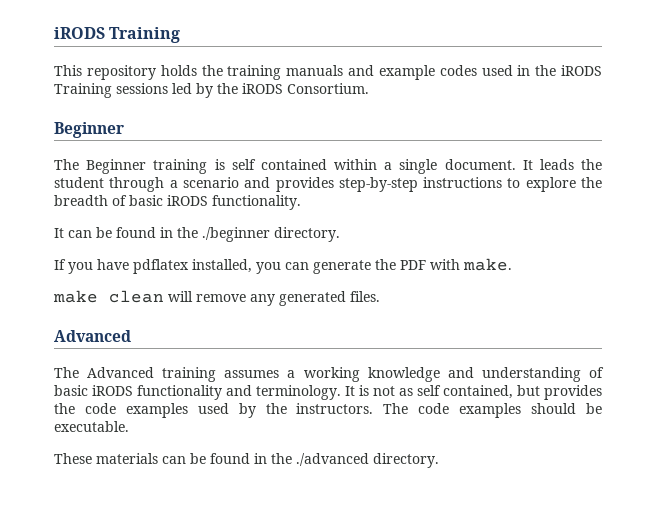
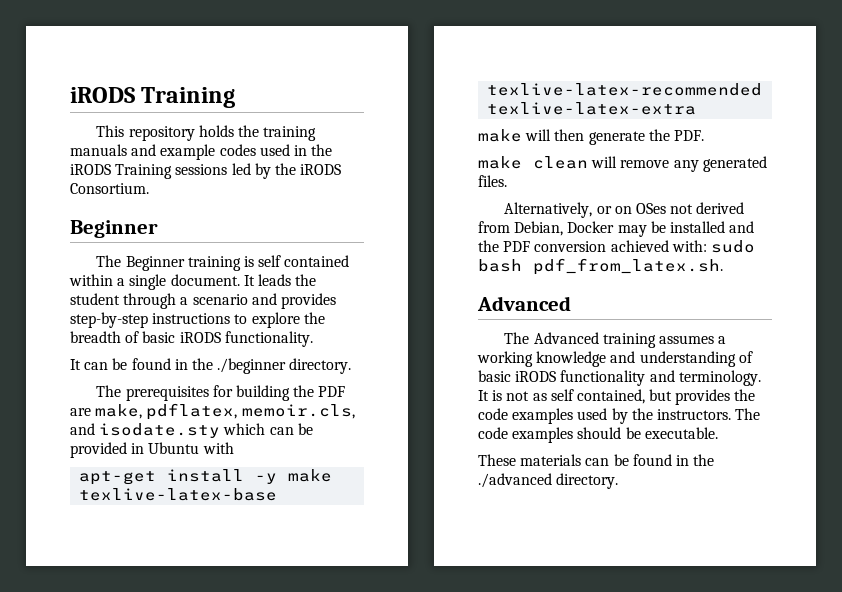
- If you have pdflatex installed, you can generate the PDF with make.
+ The prerequisites for building the PDF are make, pdflatex, memoir.cls, and isodate.sty which can be provided in Ubuntu with
+ apt-get install -y make texlive-latex-base texlive-latex-recommended texlive-latex-extra
+ make will then generate the PDF.
+ Alternatively, or on OSes not derived from Debian, Docker may be installed and the PDF conversion achieved with: sudo bash pdf_from_latex.sh.

